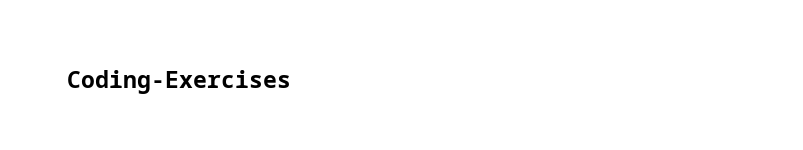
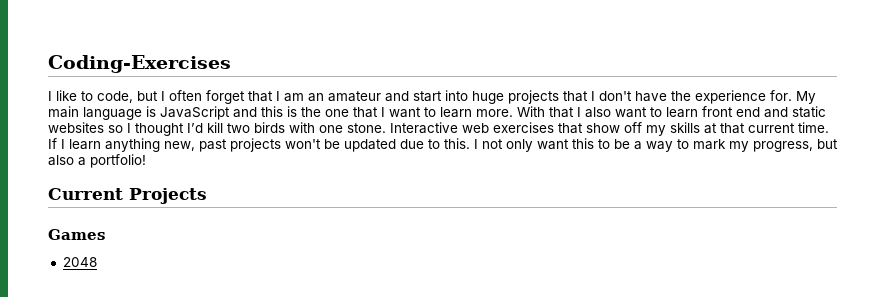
+ I like to code, but I often forget that I am an amateur and start into huge projects that I don't have the experience for. My main language is JavaScript and this is the one that I want to learn more. With that I also want to learn front end and static websites so I thought I’d kill two birds with one stone. Interactive web exercises that show off my skills at that current time. If I learn anything new, past projects won't be updated due to this. I not only want this to be a way to mark my progress, but also a portfolio!
+ Current Projects
+ Games
+ 2048

